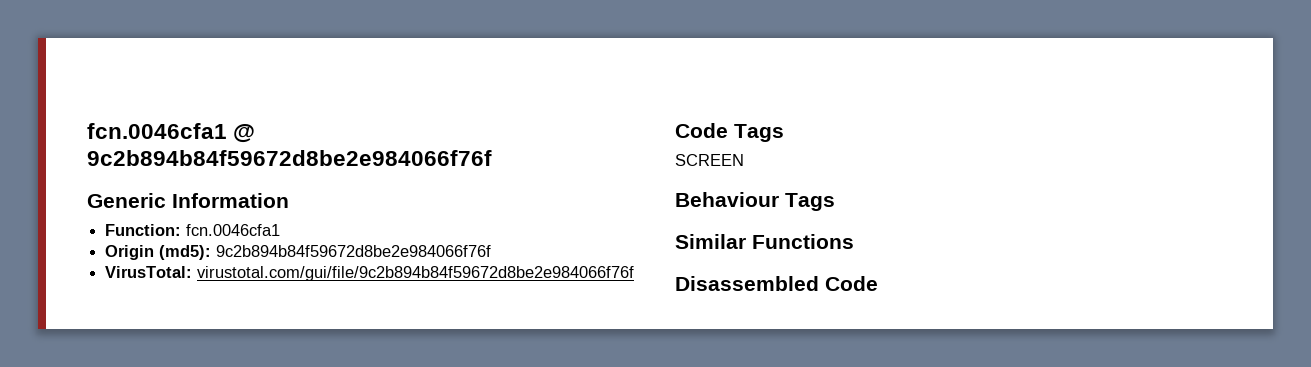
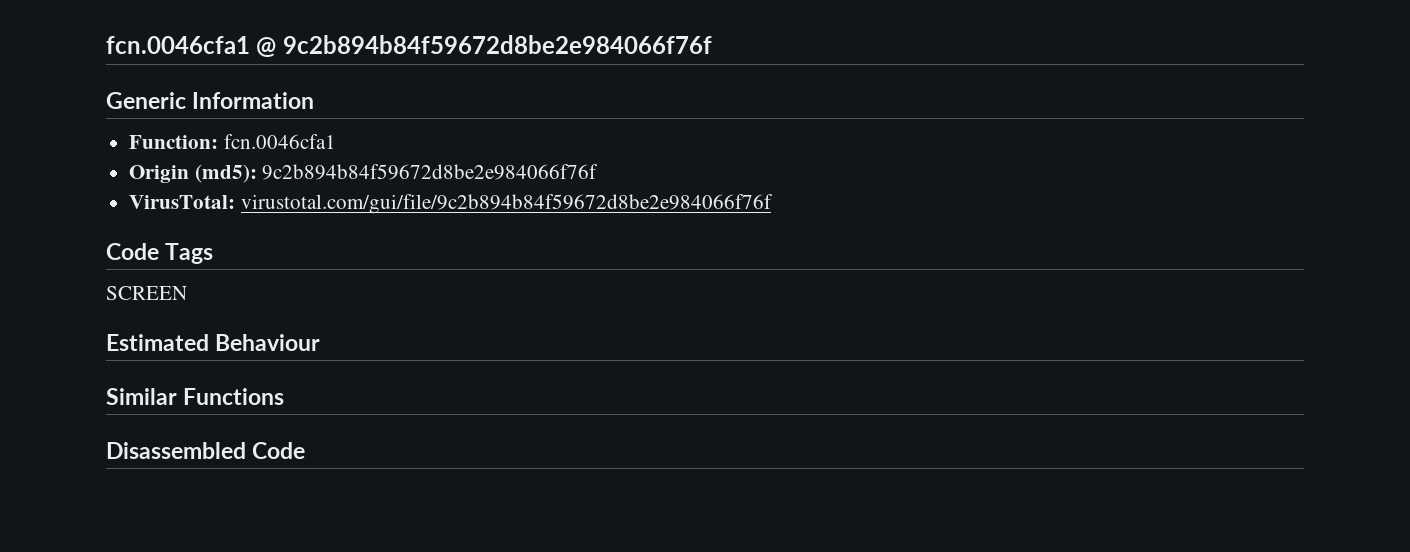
- Behaviour Tags
+ Estimated Behaviour

